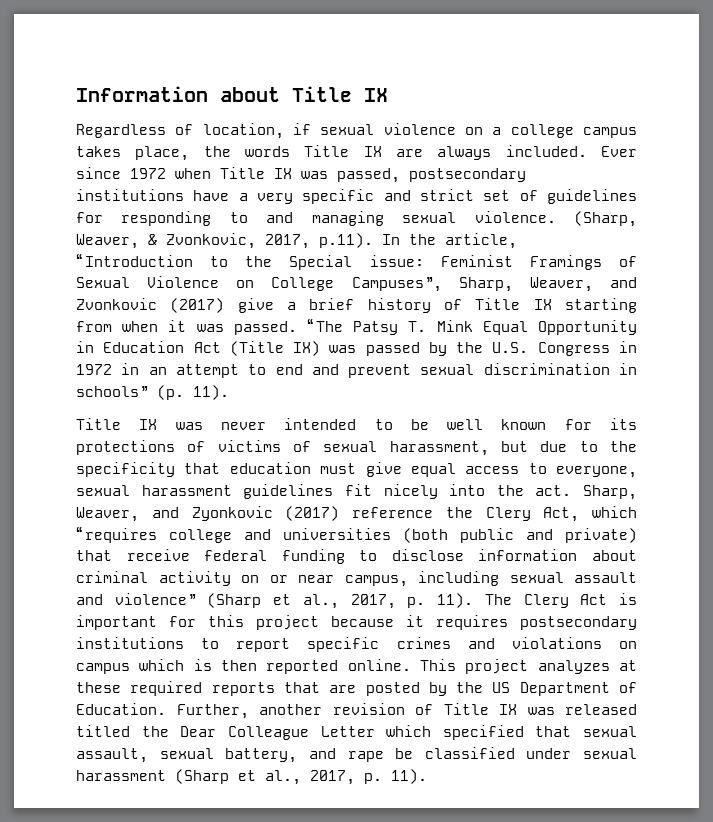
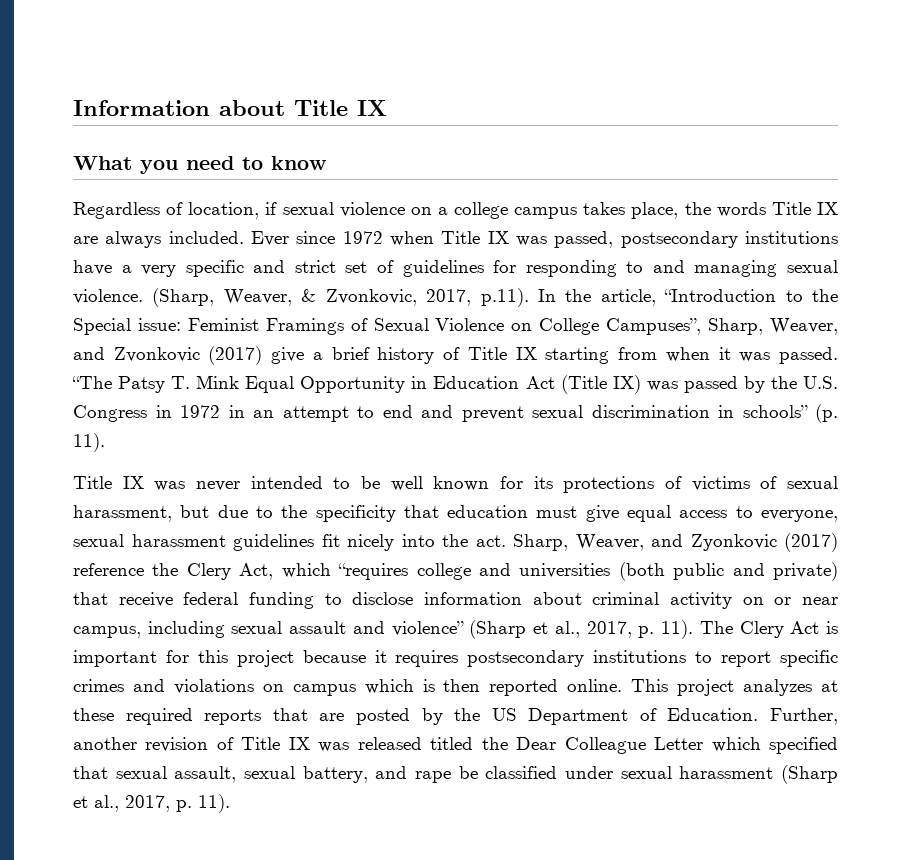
+ What you need to know

